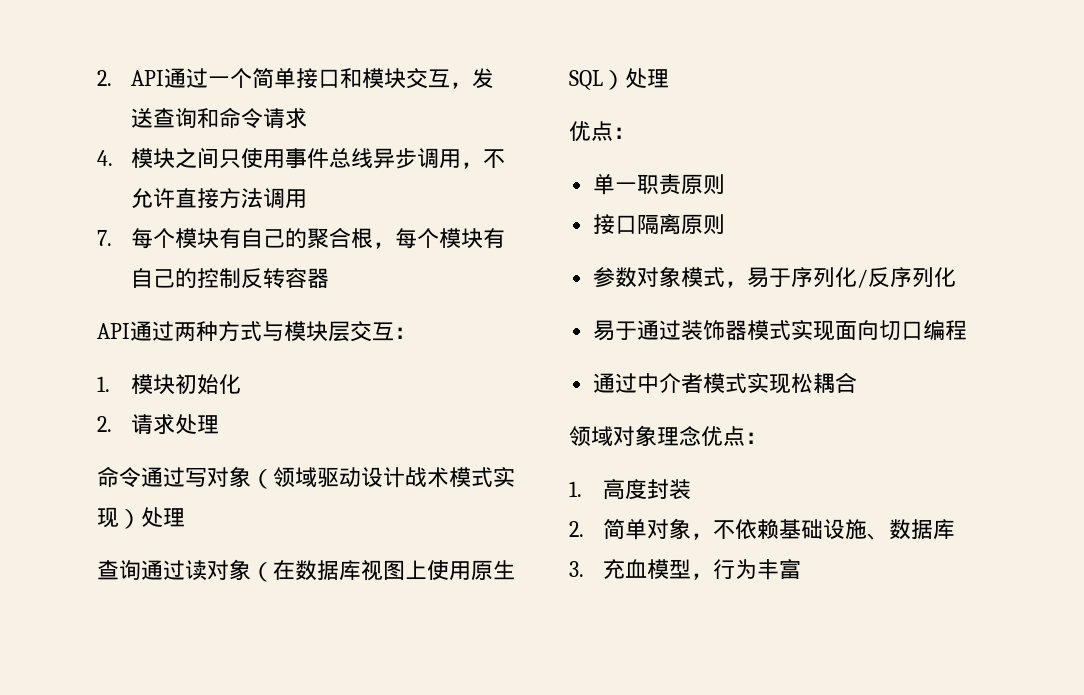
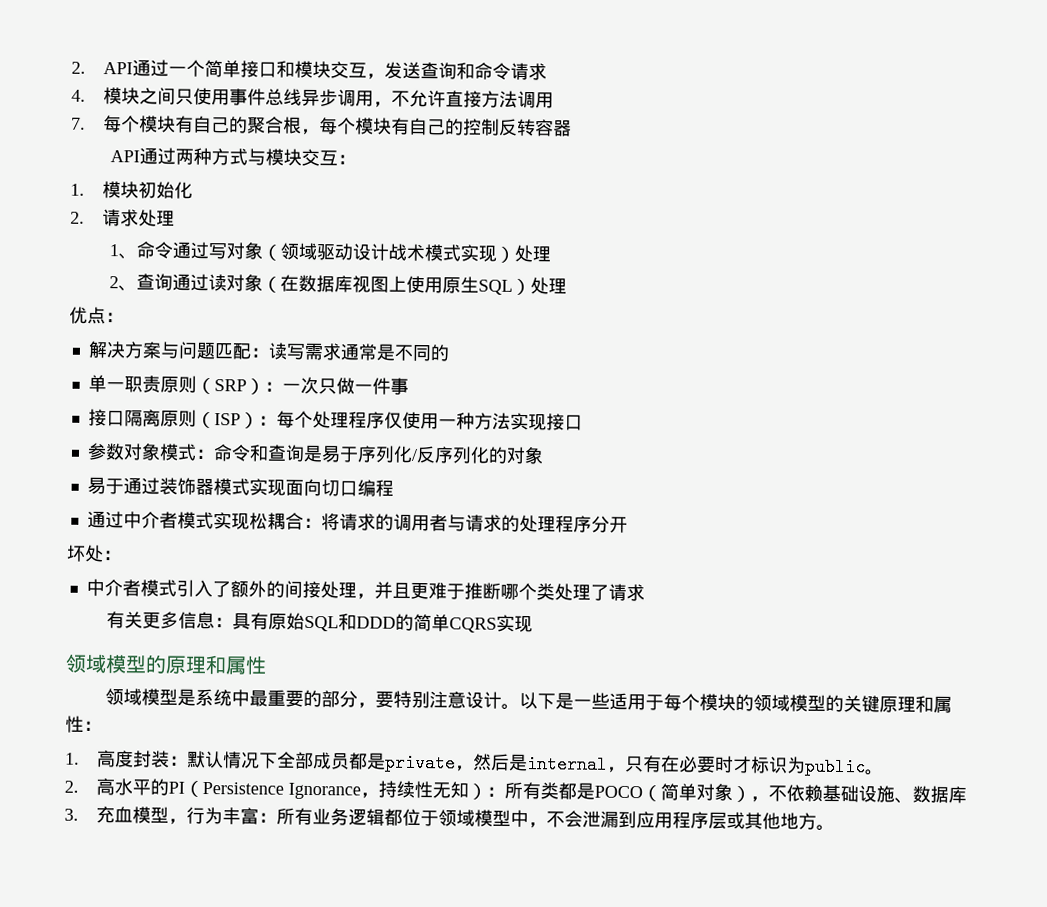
- API通过两种方式与模块层交互：
+ API通过两种方式与模块交互：
- 命令通过写对象（领域驱动设计战术模式实现）处理
+ 1、命令通过写对象（领域驱动设计战术模式实现）处理
- 查询通过读对象（在数据库视图上使用原生SQL）处理
+ 2、查询通过读对象（在数据库视图上使用原生SQL）处理
- 单一职责原则
- 接口隔离原则
+ 解决方案与问题匹配：读写需求通常是不同的
+ 单一职责原则（SRP）：一次只做一件事
+ 接口隔离原则（ISP）：每个处理程序仅使用一种方法实现接口
- 参数对象模式，易于序列化/反序列化
+ 参数对象模式：命令和查询是易于序列化/反序列化的对象
- 通过中介者模式实现松耦合
- 领域对象理念优点：
- 1.高度封装
- 2.简单对象，不依赖基础设施、数据库
+ 通过中介者模式实现松耦合：将请求的调用者与请求的处理程序分开
+ 坏处：
+ 中介者模式引入了额外的间接处理，并且更难于推断哪个类处理了请求
+ 有关更多信息：具有原始SQL和DDD的简单CQRS实现
+ 领域模型的原理和属性
+ 领域模型是系统中最重要的部分，要特别注意设计。以下是一些适用于每个模块的领域模型的关键原理和属性：
+ 1.高度封装：默认情况下全部成员都是private，然后是internal，只有在必要时才标识为public。
+ 2.高水平的PI（Persistence Ignorance，持续性无知）：所有类都是POCO（简单对象），不依赖基础设施、数据库
- 3.充血模型，行为丰富
+ 3.充血模型，行为丰富：所有业务逻辑都位于领域模型中，不会泄漏到应用程序层或其他地方。

